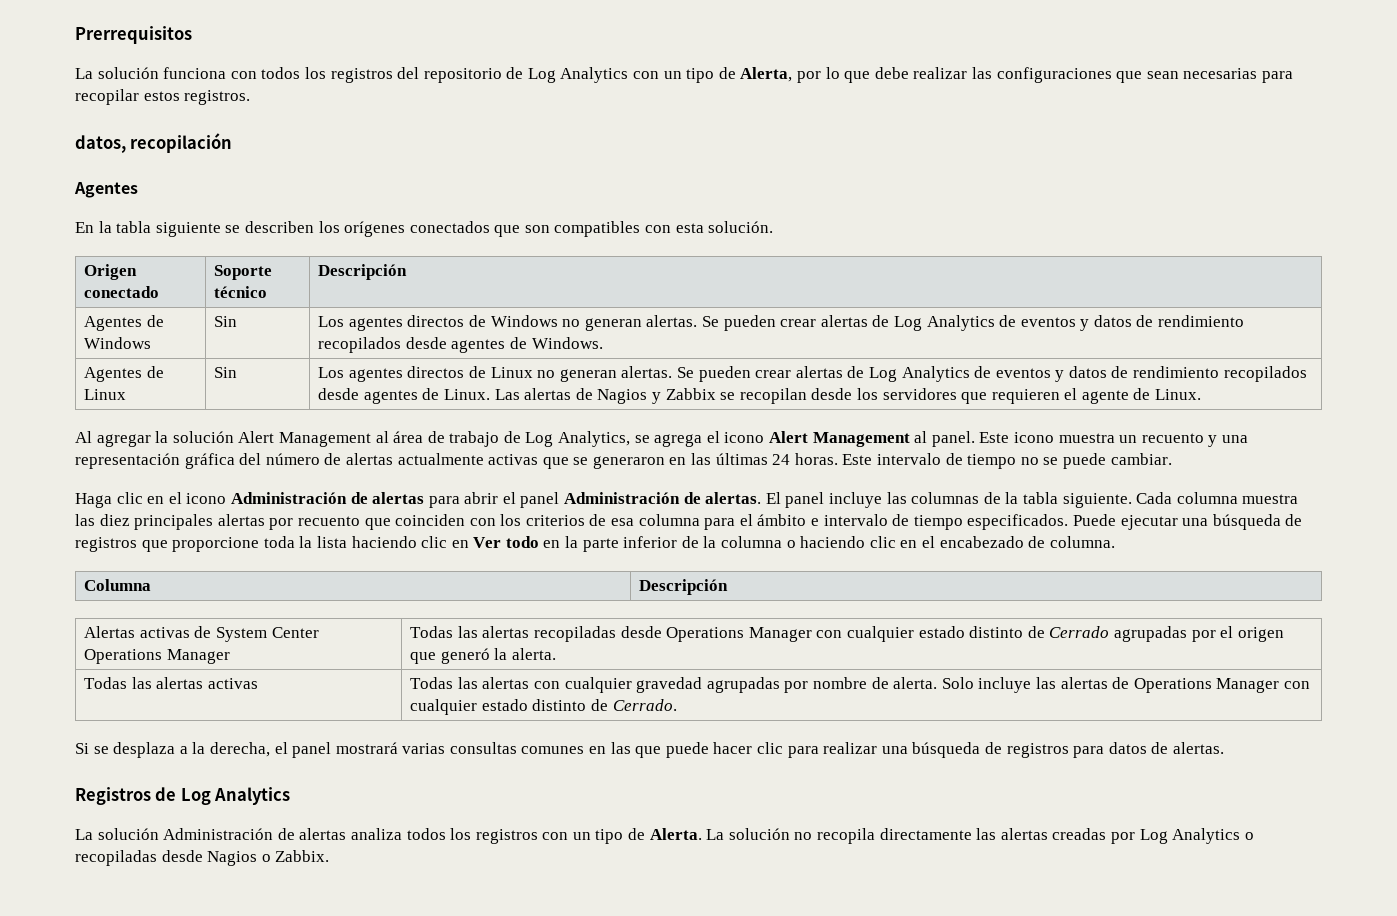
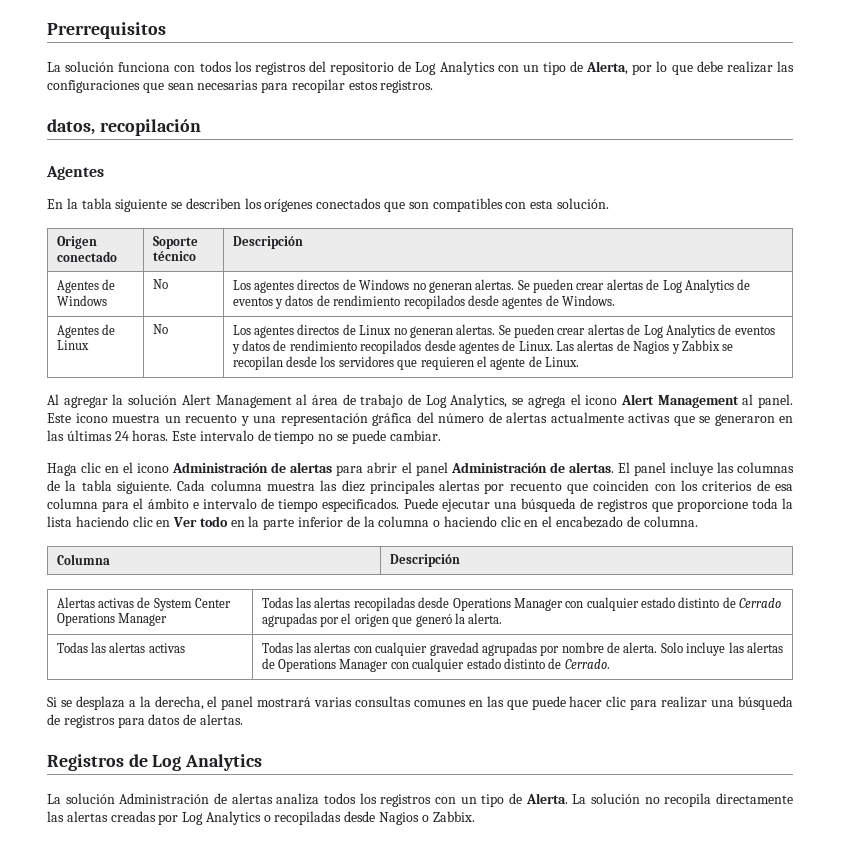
- Agentes de Windows | Sin | Los agentes directos de Windows no generan alertas. Se pueden crear alertas de Log Analytics de eventos y datos de rendimiento recopilados desde agentes de Windows.
+ Agentes de Windows | No | Los agentes directos de Windows no generan alertas. Se pueden crear alertas de Log Analytics de eventos y datos de rendimiento recopilados desde agentes de Windows.
- Agentes de Linux | Sin
+ Agentes de Linux | No

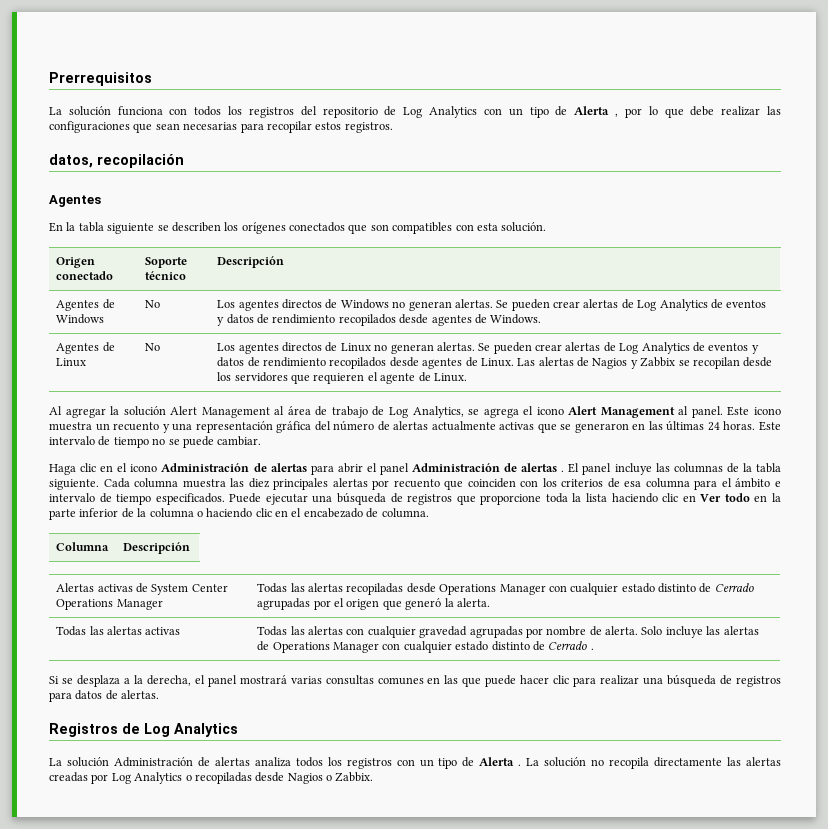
- La solución funciona con todos los registros del repositorio de Log Analytics con un tipo de Alerta, por lo que debe realizar las configuraciones que sean necesarias para recopilar estos registros.
+ La solución funciona con todos los registros del repositorio de Log Analytics con un tipo de Alerta , por lo que debe realizar las configuraciones que sean necesarias para recopilar estos registros.
- Haga clic en el icono Administración de alertas para abrir el panel Administración de alertas.
+ Haga clic en el icono Administración de alertas para abrir el panel Administración de alertas .
- Todas las alertas activas | Todas las alertas con cualquier gravedad agrupadas por nombre de alerta. Solo incluye las alertas de Operations Manager con cualquier estado distinto de Cerrado.
+ Todas las alertas activas | Todas las alertas con cualquier gravedad agrupadas por nombre de alerta. Solo incluye las alertas de Operations Manager con cualquier estado distinto de Cerrado .
- La solución Administración de alertas analiza todos los registros con un tipo de Alerta.
+ La solución Administración de alertas analiza todos los registros con un tipo de Alerta .

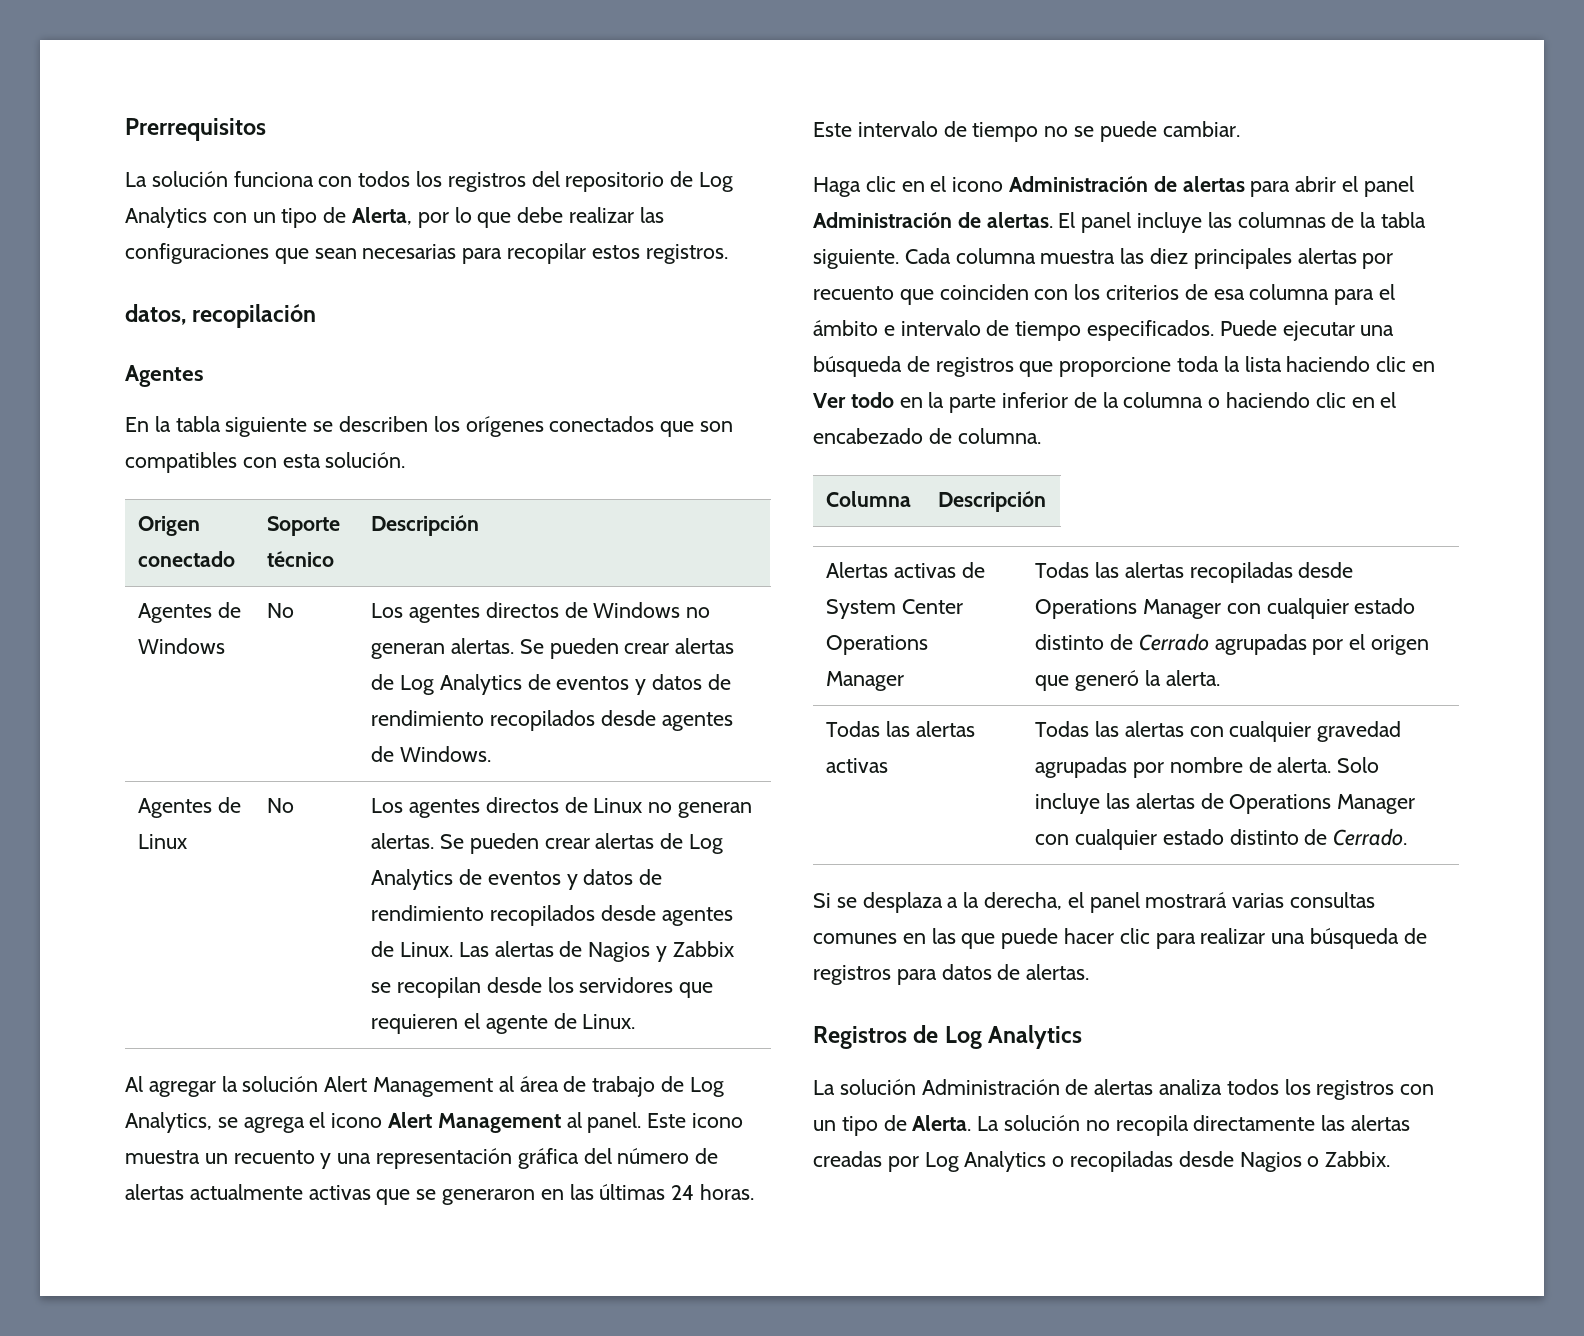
- La solución funciona con todos los registros del repositorio de Log Analytics con un tipo de Alerta , por lo que debe realizar las configuraciones que sean necesarias para recopilar estos registros.
+ La solución funciona con todos los registros del repositorio de Log Analytics con un tipo de Alerta, por lo que debe realizar las configuraciones que sean necesarias para recopilar estos registros.
- Haga clic en el icono Administración de alertas para abrir el panel Administración de alertas .
+ Haga clic en el icono Administración de alertas para abrir el panel Administración de alertas.
- Todas las alertas activas | Todas las alertas con cualquier gravedad agrupadas por nombre de alerta. Solo incluye las alertas de Operations Manager con cualquier estado distinto de Cerrado .
+ Todas las alertas activas | Todas las alertas con cualquier gravedad agrupadas por nombre de alerta. Solo incluye las alertas de Operations Manager con cualquier estado distinto de Cerrado.
- La solución Administración de alertas analiza todos los registros con un tipo de Alerta .
+ La solución Administración de alertas analiza todos los registros con un tipo de Alerta.

